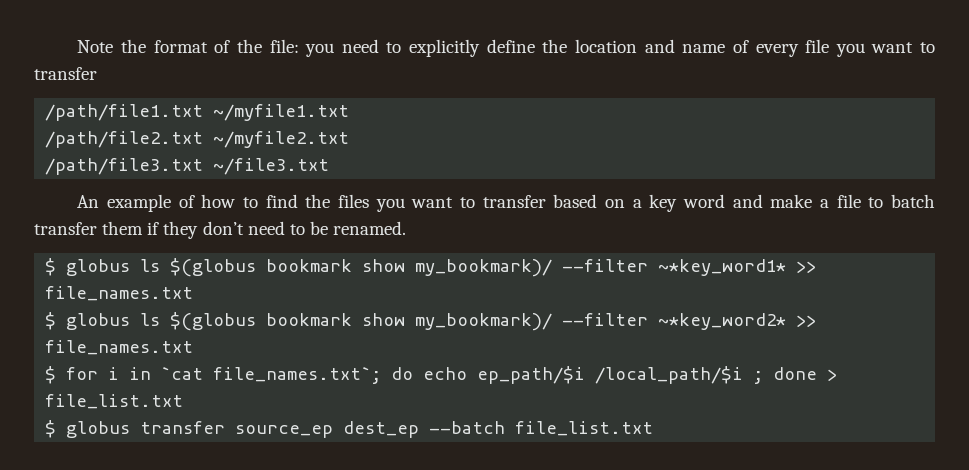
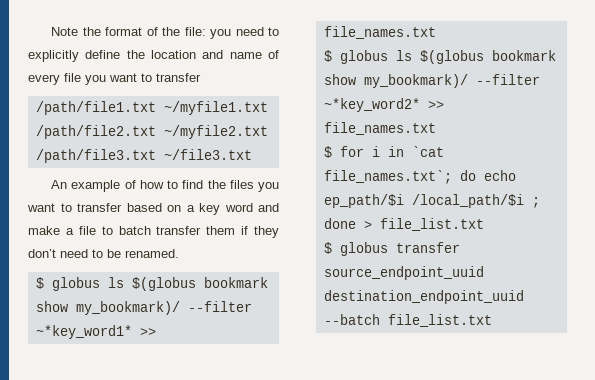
- $ globus transfer source_ep dest_ep --batch file_list.txt
+ $ globus transfer source_endpoint_uuid destination_endpoint_uuid --batch file_list.txt

